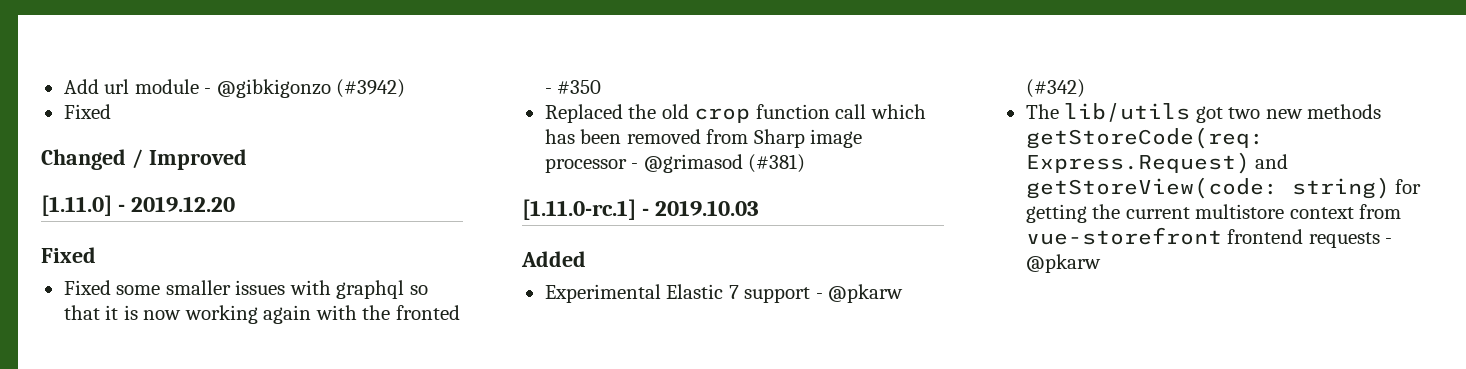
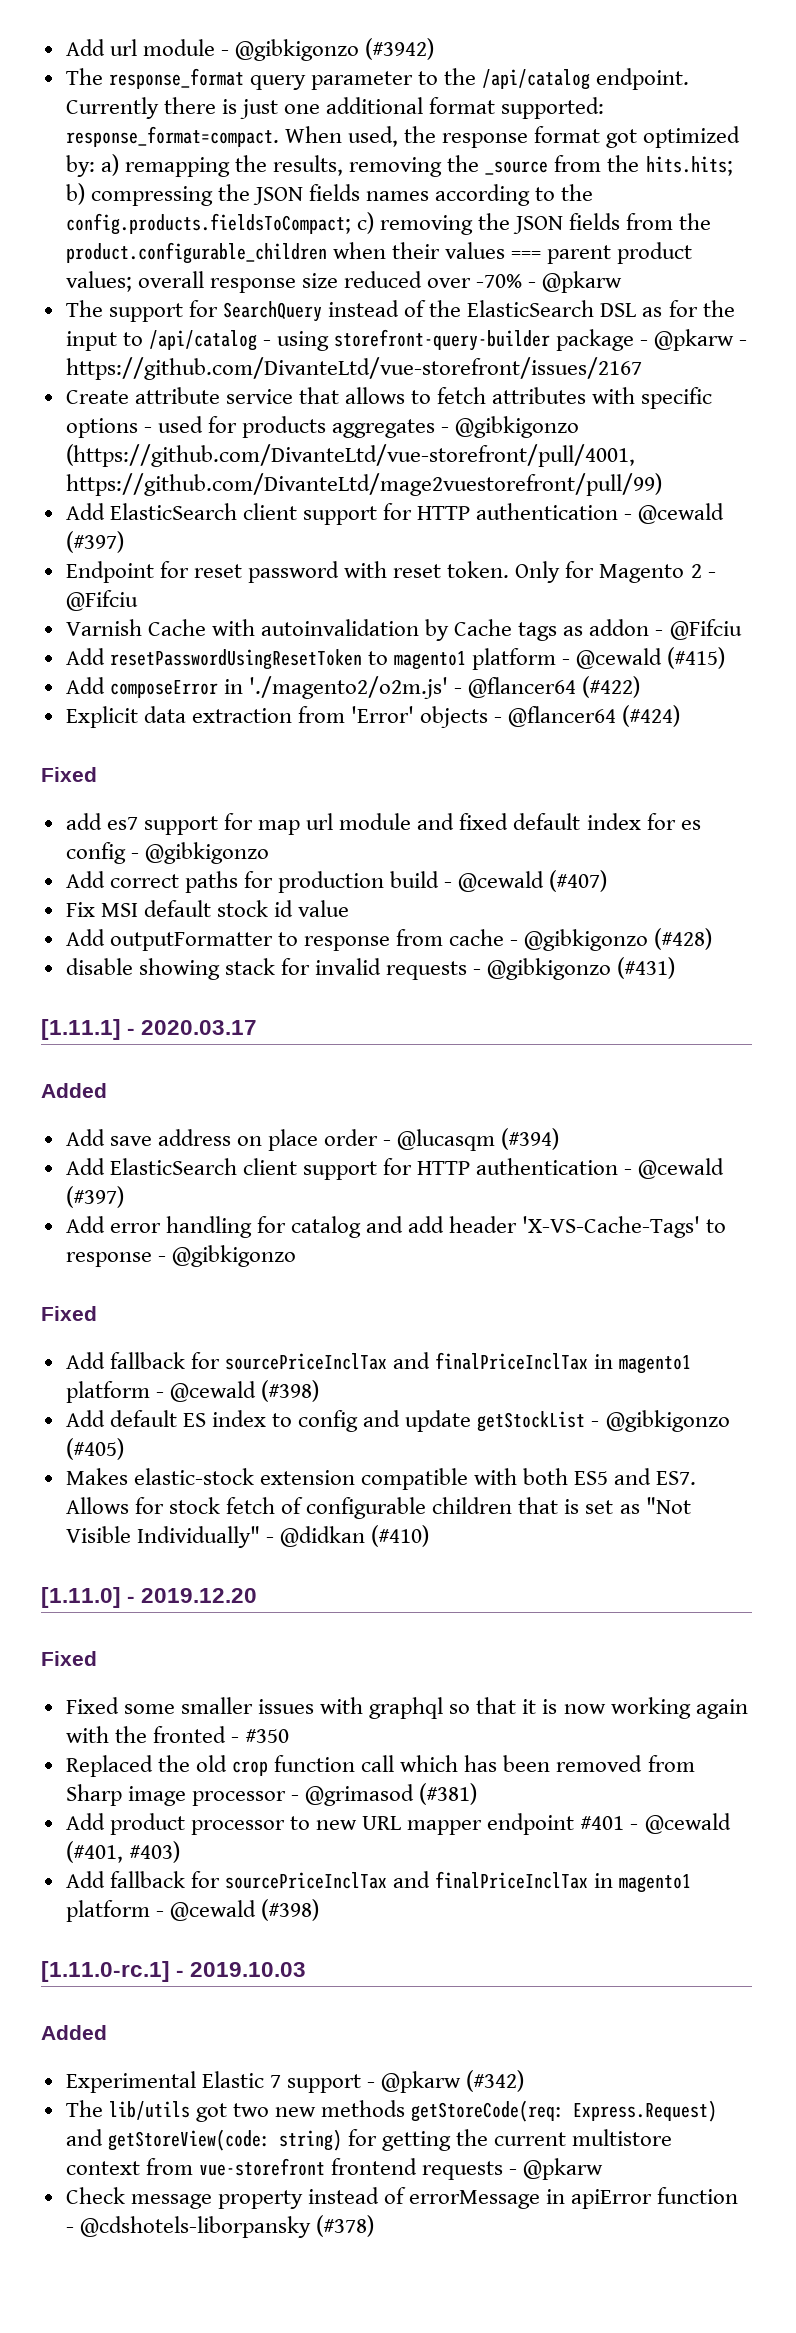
  Add url module - @gibkigonzo (#3942)
+ The response_format query parameter to the /api/catalog endpoint. Currently there is just one additional format supported: response_format=compact. When used, the response format got optimized by: a) remapping the results, removing the _source from the hits.hits; b) compressing the JSON fields names according to the config.products.fieldsToCompact; c) removing the JSON fields from the product.configurable_children when their values === parent product values; overall response size reduced over -70% - @pkarw
+ The support for SearchQuery instead of the ElasticSearch DSL as for the input to /api/catalog - using storefront-query-builder package - @pkarw - https://github.com/DivanteLtd/vue-storefront/issues/2167
+ Create attribute service that allows to fetch attributes with specific options - used for products aggregates - @gibkigonzo (https://github.com/DivanteLtd/vue-storefront/pull/4001, https://github.com/DivanteLtd/mage2vuestorefront/pull/99)
+ Add ElasticSearch client support for HTTP authentication - @cewald (#397)
+ Endpoint for reset password with reset token. Only for Magento 2 - @Fifciu
+ Varnish Cache with autoinvalidation by Cache tags as addon - @Fifciu
+ Add resetPasswordUsingResetToken to magento1 platform - @cewald (#415)
+ Add composeError in './magento2/o2m.js' - @flancer64 (#422)
+ Explicit data extraction from 'Error' objects - @flancer64 (#424)
  Fixed
- Changed / Improved
+ add es7 support for map url module and fixed default index for es config - @gibkigonzo
+ Add correct paths for production build - @cewald (#407)
+ Fix MSI default stock id value
+ Add outputFormatter to response from cache - @gibkigonzo (#428)
+ disable showing stack for invalid requests - @gibkigonzo (#431)
+ [1.11.1] - 2020.03.17
+ Added
+ Add save address on place order - @lucasqm (#394)
+ Add ElasticSearch client support for HTTP authentication - @cewald (#397)
+ Add error handling for catalog and add header 'X-VS-Cache-Tags' to response - @gibkigonzo
+ Fixed
+ Add fallback for sourcePriceInclTax and finalPriceInclTax in magento1 platform - @cewald (#398)
+ Add default ES index to config and update getStockList - @gibkigonzo (#405)
+ Makes elastic-stock extension compatible with both ES5 and ES7. Allows for stock fetch of configurable children that is set as "Not Visible Individually" - @didkan (#410)
+ Add product processor to new URL mapper endpoint #401 - @cewald (#401, #403)
+ Add fallback for sourcePriceInclTax and finalPriceInclTax in magento1 platform - @cewald (#398)
+ Check message property instead of errorMessage in apiError function - @cdshotels-liborpansky (#378)

